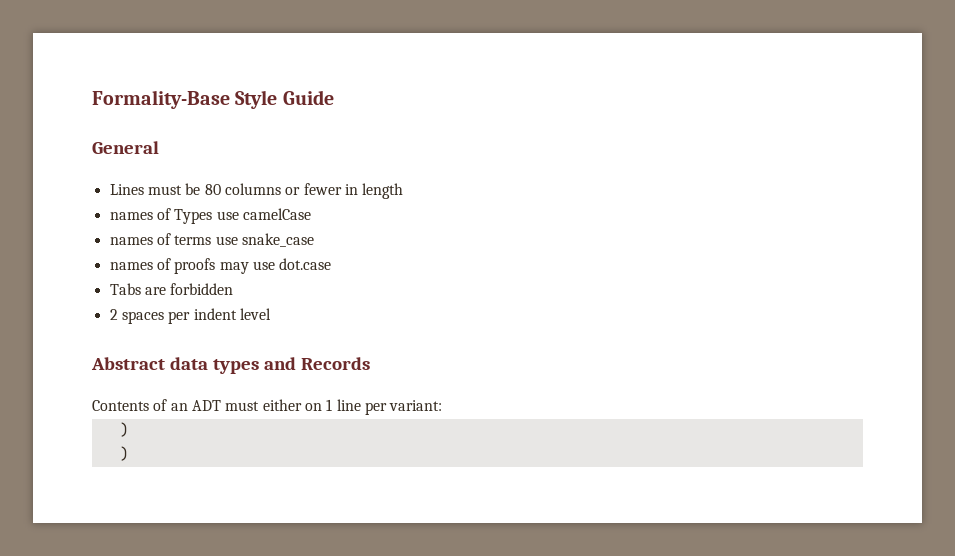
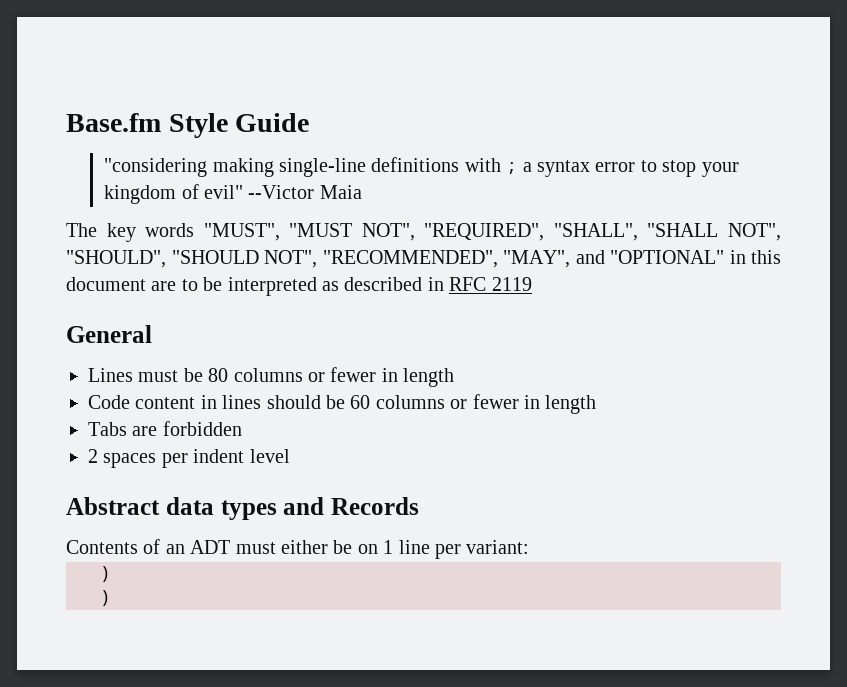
- Formality-Base Style Guide
+ Base.fm Style Guide
+ "considering making single-line definitions with ; a syntax error to stop your kingdom of evil" --Victor Maia
+ The key words "MUST", "MUST NOT", "REQUIRED", "SHALL", "SHALL NOT", "SHOULD", "SHOULD NOT", "RECOMMENDED", "MAY", and "OPTIONAL" in this document are to be interpreted as described in RFC 2119
- names of Types use camelCase
- names of terms use snake_case
- names of proofs may use dot.case
+ Code content in lines should be 60 columns or fewer in length
- Contents of an ADT must either on 1 line per variant:
+ Contents of an ADT must either be on 1 line per variant:

